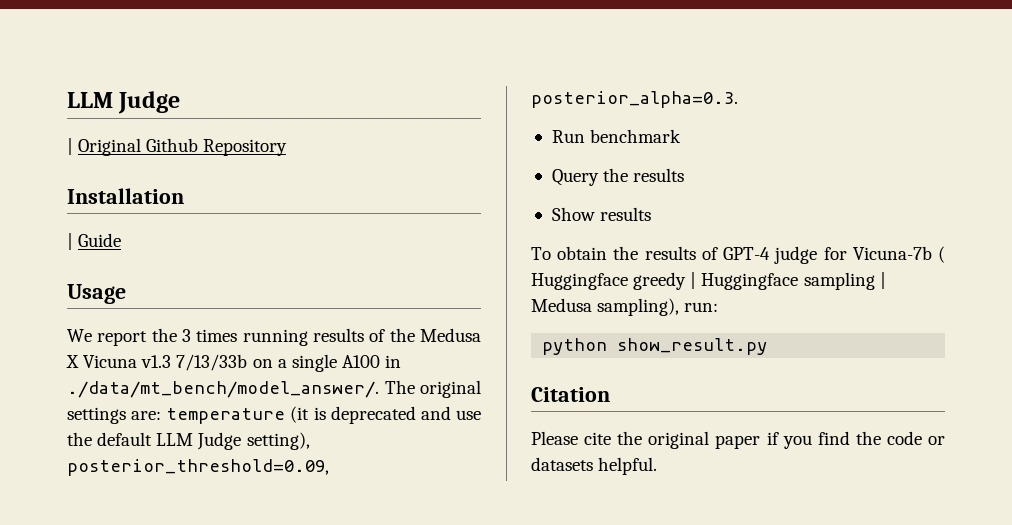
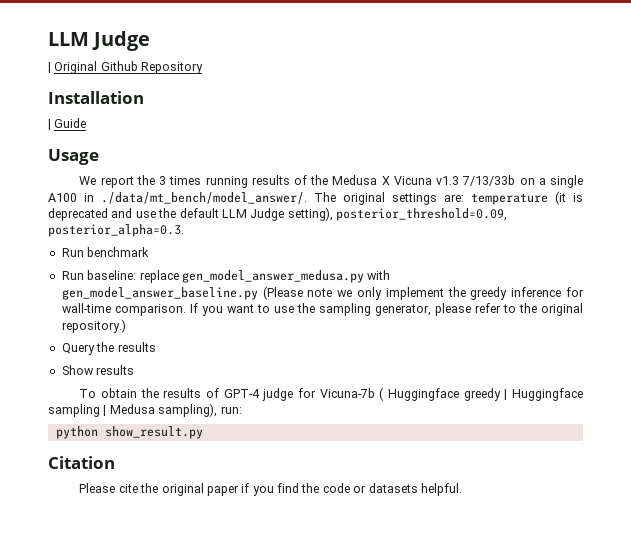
+ Run baseline: replace gen_model_answer_medusa.py with gen_model_answer_baseline.py (Please note we only implement the greedy inference for wall-time comparison. If you want to use the sampling generator, please refer to the original repository.)

